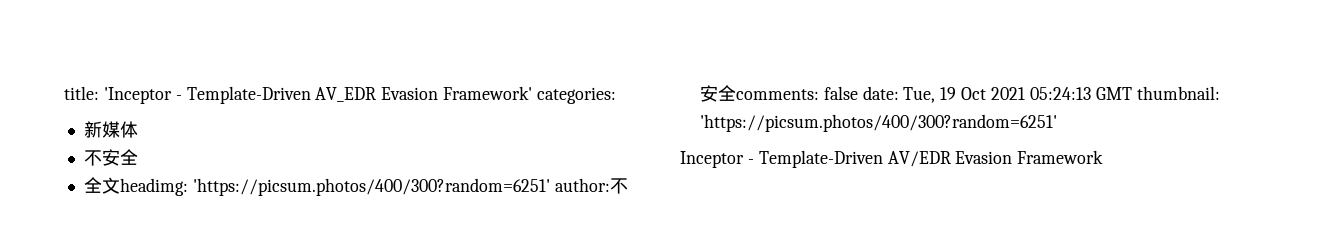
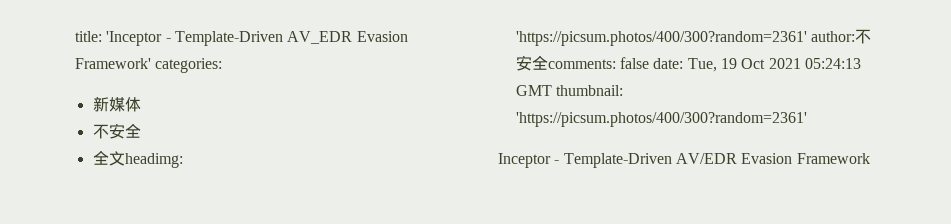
- 全文headimg: 'https://picsum.photos/400/300?random=6251' author:不安全comments: false date: Tue, 19 Oct 2021 05:24:13 GMT thumbnail: 'https://picsum.photos/400/300?random=6251'
+ 全文headimg: 'https://picsum.photos/400/300?random=2361' author:不安全comments: false date: Tue, 19 Oct 2021 05:24:13 GMT thumbnail: 'https://picsum.photos/400/300?random=2361'

